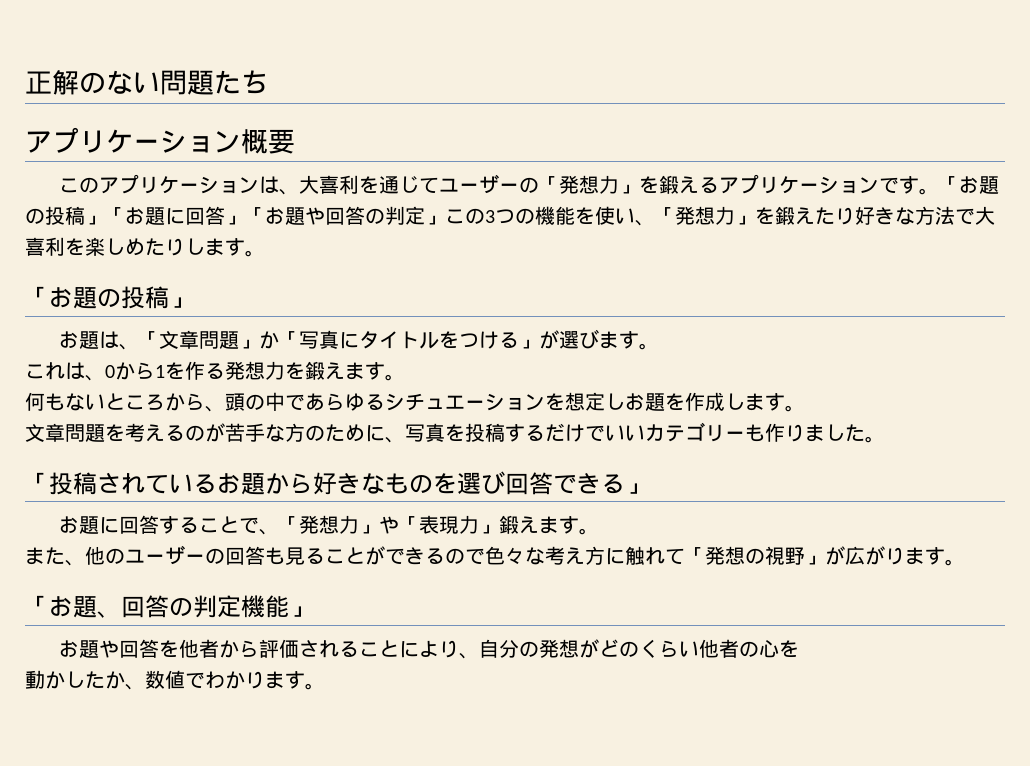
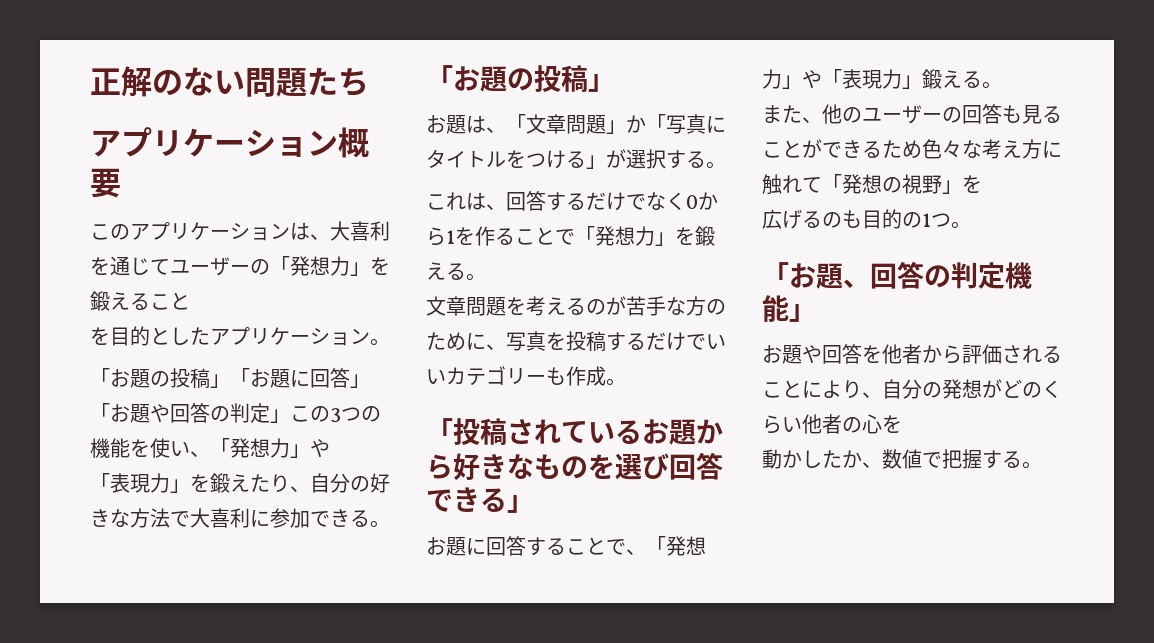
- このアプリケーションは、大喜利を通じてユーザーの「発想力」を鍛えるアプリケーションです。「お題の投稿」「お題に回答」「お題や回答の判定」この3つの機能を使い、「発想力」を鍛えたり好きな方法で大喜利を楽しめたりします。
+ このアプリケーションは、大喜利を通じてユーザーの「発想力」を鍛えること
+ を目的としたアプリケーション。
+ 「お題の投稿」「お題に回答」「お題や回答の判定」この3つの機能を使い、「発想力」や
+ 「表現力」を鍛えたり、自分の好きな方法で大喜利に参加できる。
- お題は、「文章問題」か「写真にタイトルをつける」が選びます。
+ お題は、「文章問題」か「写真にタイトルをつける」が選択する。
- これは、0から1を作る発想力を鍛えます。
- 何もないところから、頭の中であらゆるシチュエーションを想定しお題を作成します。
+ これは、回答するだけでなく0から1を作ることで「発想力」を鍛える。
- 文章問題を考えるのが苦手な方のために、写真を投稿するだけでいいカテゴリーも作りました。
+ 文章問題を考えるのが苦手な方のために、写真を投稿するだけでいいカテゴリーも作成。
- お題に回答することで、「発想力」や「表現力」鍛えます。
+ お題に回答することで、「発想力」や「表現力」鍛える。
- また、他のユーザーの回答も見ることができるので色々な考え方に触れて「発想の視野」が広がります。
+ また、他のユーザーの回答も見ることができるため色々な考え方に触れて「発想の視野」を
+ 広げるのも目的の1つ。
- 動かしたか、数値でわかります。
+ 動かしたか、数値で把握する。

